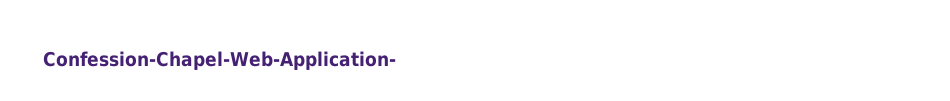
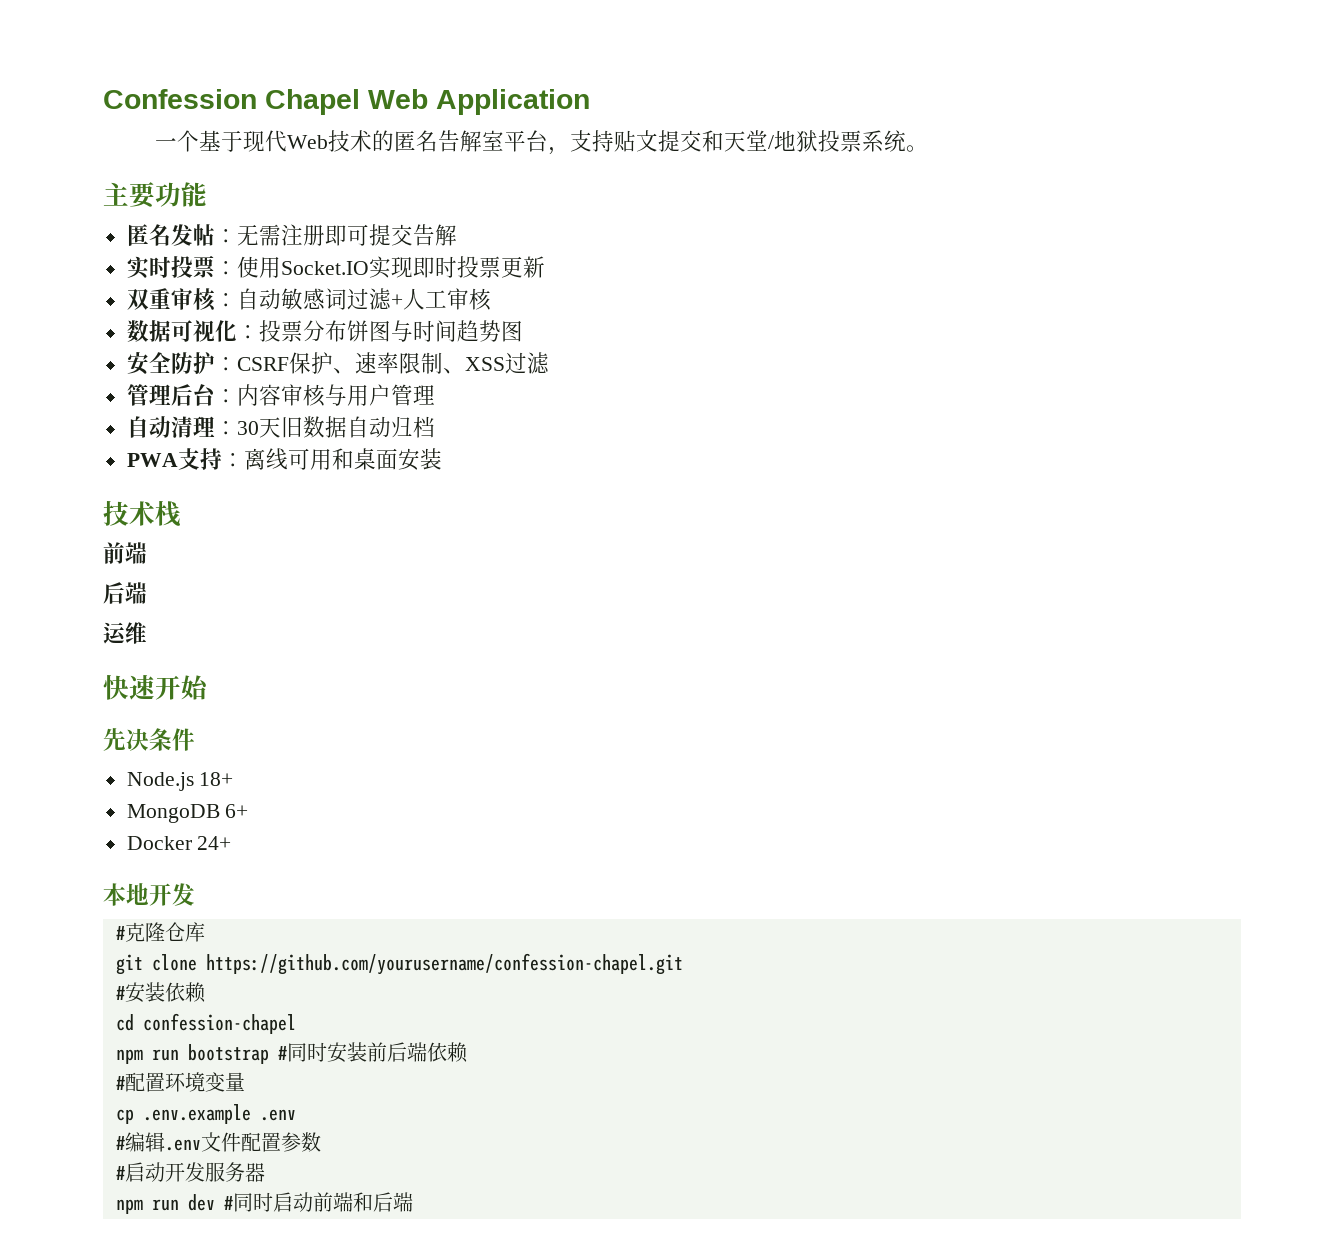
- Confession-Chapel-Web-Application-
+ Confession Chapel Web Application
+ 一个基于现代Web技术的匿名告解室平台，支持贴文提交和天堂/地狱投票系统。
+ 主要功能
+ 匿名发帖：无需注册即可提交告解
+ 实时投票：使用Socket.IO实现即时投票更新
+ 双重审核：自动敏感词过滤+人工审核
+ 数据可视化：投票分布饼图与时间趋势图
+ 安全防护：CSRF保护、速率限制、XSS过滤
+ 管理后台：内容审核与用户管理
+ 自动清理：30天旧数据自动归档
+ PWA支持：离线可用和桌面安装
+ 技术栈
+ 前端
+ 后端
+ 运维
+ 快速开始
+ 先决条件
+ Node.js 18+
+ MongoDB 6+
+ Docker 24+
+ 本地开发
+ #克隆仓库
+ git clone https://github.com/yourusername/confession-chapel.git
+ #安装依赖
+ cd confession-chapel
+ npm run bootstrap #同时安装前后端依赖
+ #配置环境变量
+ cp .env.example .env
+ #编辑.env文件配置参数
+ #启动开发服务器
+ npm run dev #同时启动前端和后端

